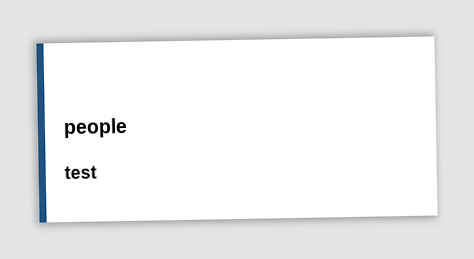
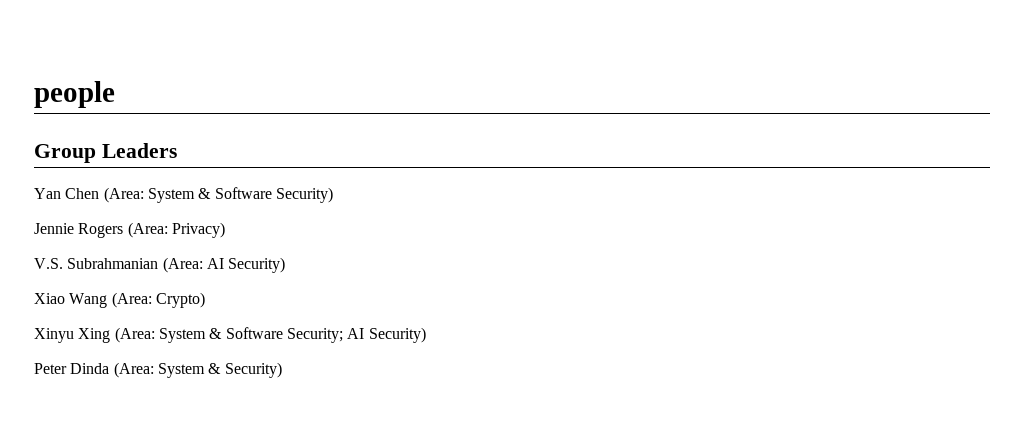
- test
+ Group Leaders
+ Yan Chen (Area: System & Software Security)
+ Jennie Rogers (Area: Privacy)
+ V.S. Subrahmanian (Area: AI Security)
+ Xiao Wang (Area: Crypto)
+ Xinyu Xing (Area: System & Software Security; AI Security)
+ Peter Dinda (Area: System & Security)

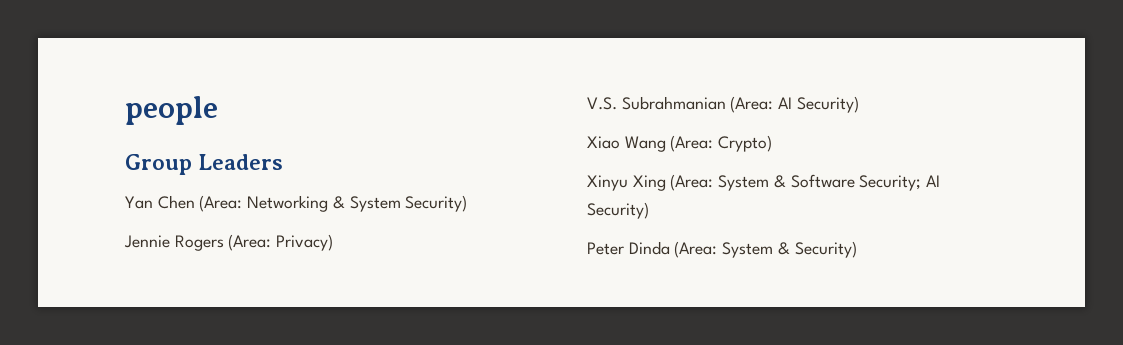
- Yan Chen (Area: System & Software Security)
+ Yan Chen (Area: Networking & System Security)

